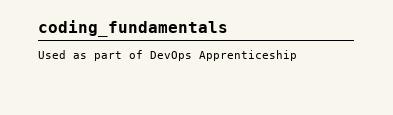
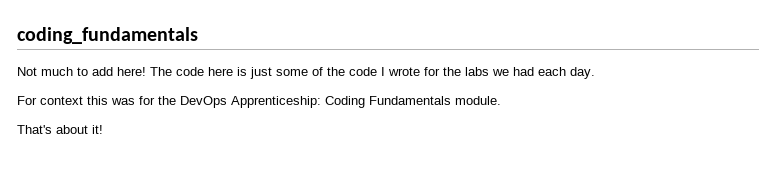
- Used as part of DevOps Apprenticeship
+ Not much to add here! The code here is just some of the code I wrote for the labs we had each day.
+ For context this was for the DevOps Apprenticeship: Coding Fundamentals module.
+ That's about it!

